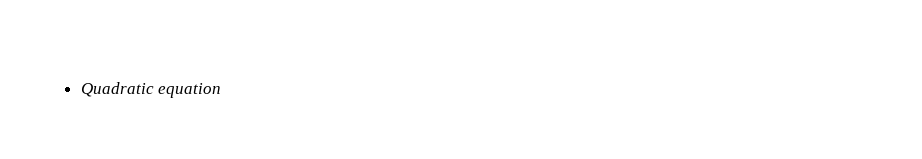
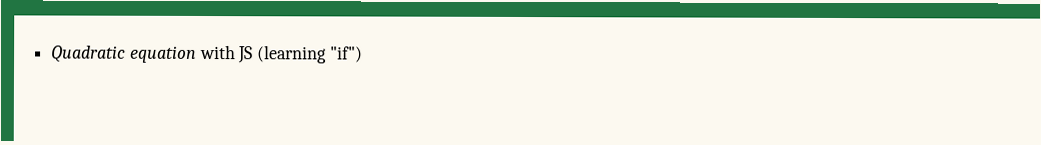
- Quadratic equation
+ Quadratic equation with JS (learning "if")

